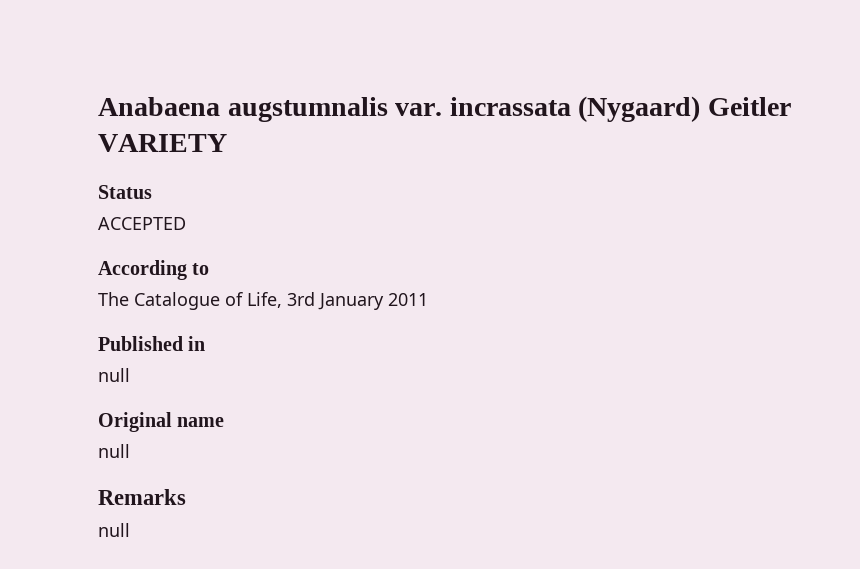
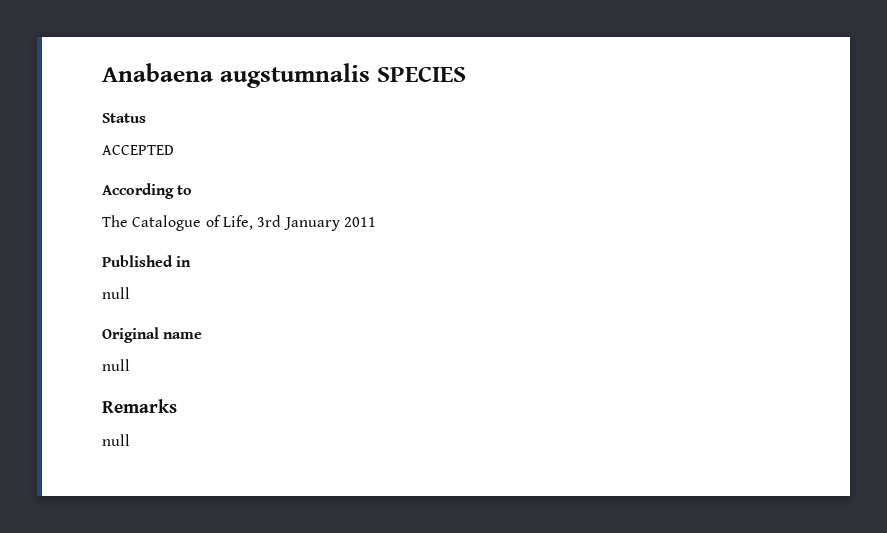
- Anabaena augstumnalis var. incrassata (Nygaard) Geitler VARIETY
+ Anabaena augstumnalis SPECIES

